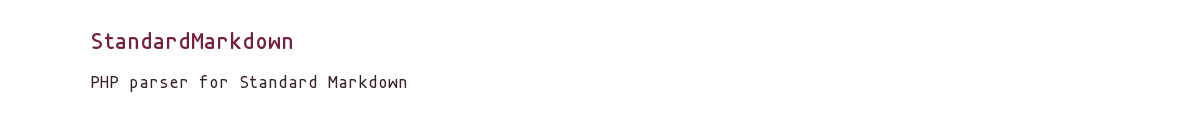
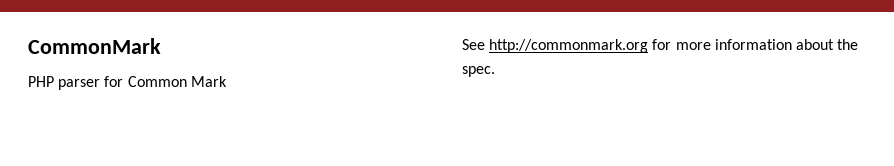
- StandardMarkdown
+ CommonMark
- PHP parser for Standard Markdown
+ PHP parser for Common Mark
+ See http://commonmark.org for more information about the spec.

